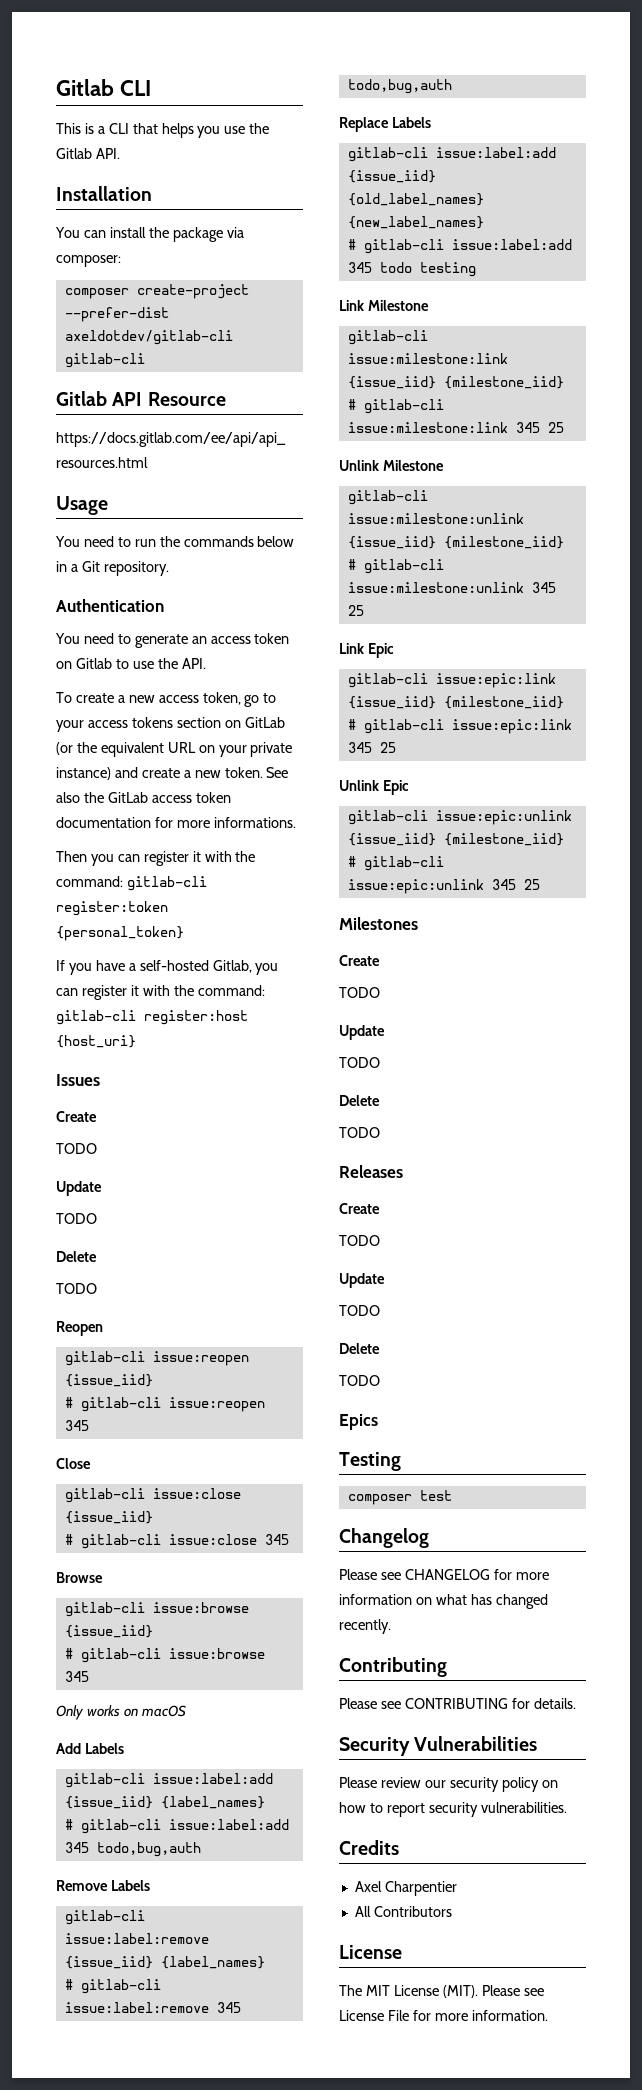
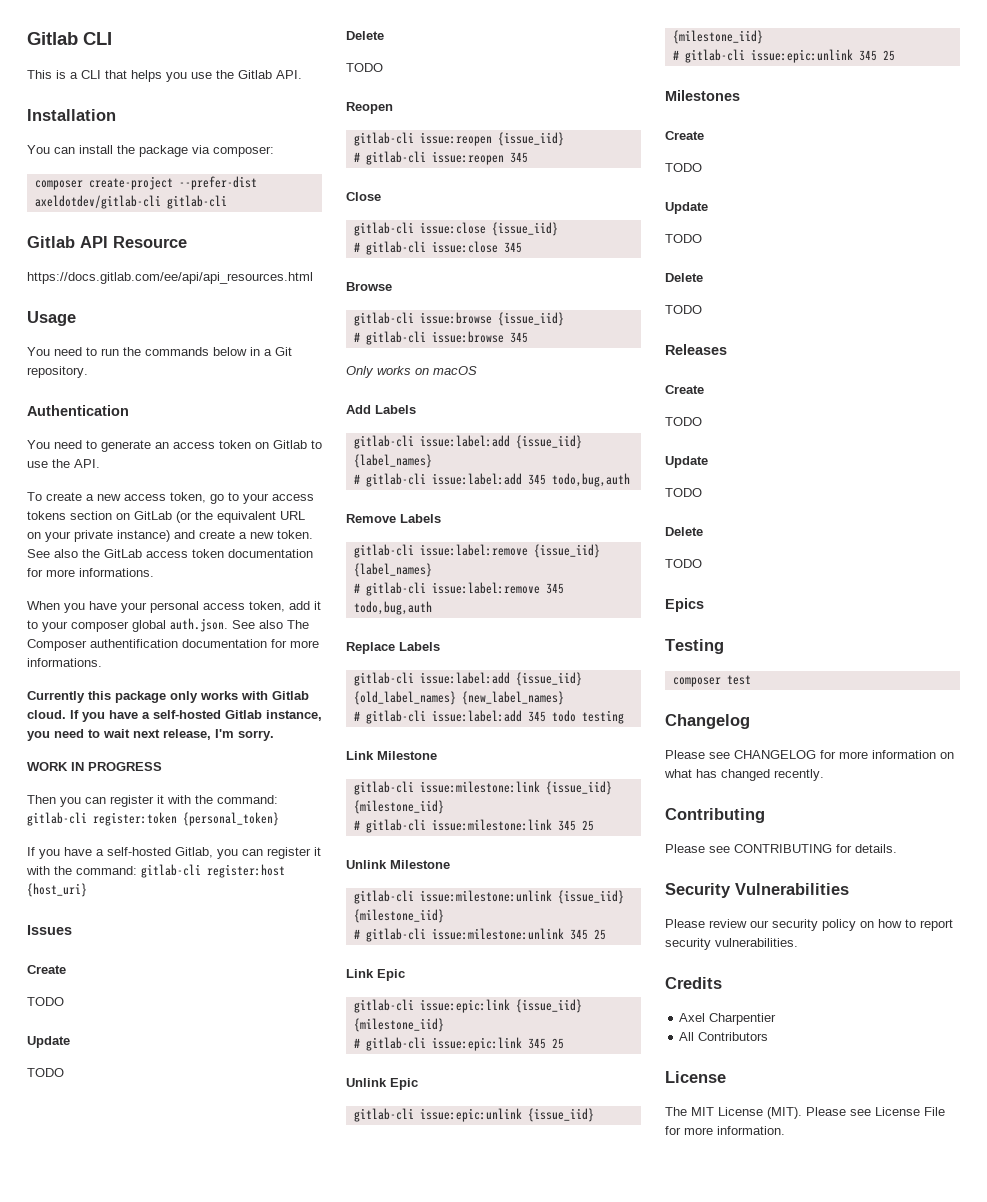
+ When you have your personal access token, add it to your composer global auth.json. See also The Composer authentification documentation for more informations.
+ Currently this package only works with Gitlab cloud. If you have a self-hosted Gitlab instance, you need to wait next release, I'm sorry.
+ WORK IN PROGRESS

